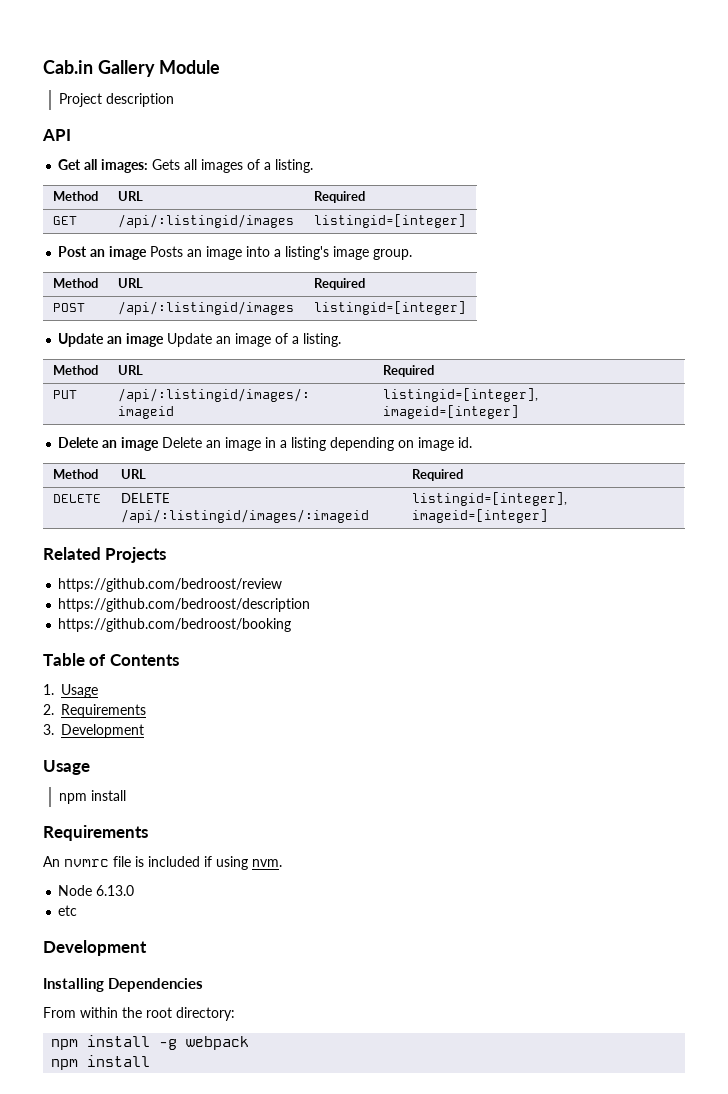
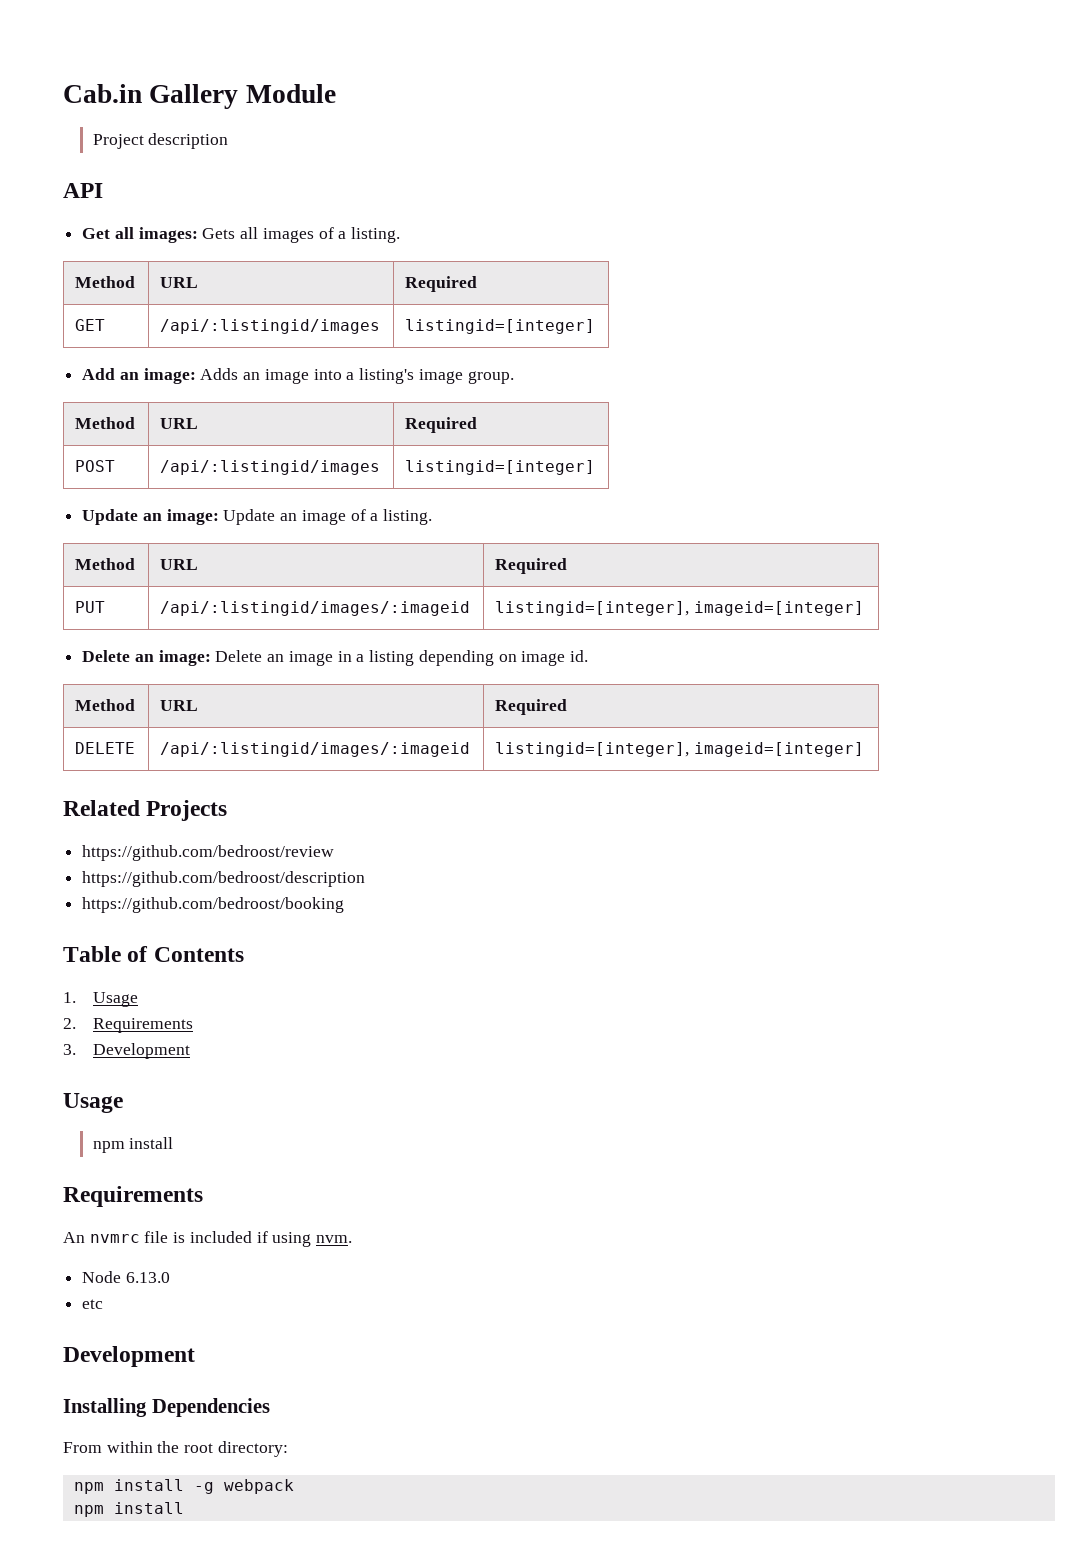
- Post an image Posts an image into a listing's image group.
+ Add an image: Adds an image into a listing's image group.
- Update an image Update an image of a listing.
+ Update an image: Update an image of a listing.
- Delete an image Delete an image in a listing depending on image id.
+ Delete an image: Delete an image in a listing depending on image id.
- DELETE | DELETE /api/:listingid/images/:imageid | listingid=[integer], imageid=[integer]
+ DELETE | /api/:listingid/images/:imageid | listingid=[integer], imageid=[integer]

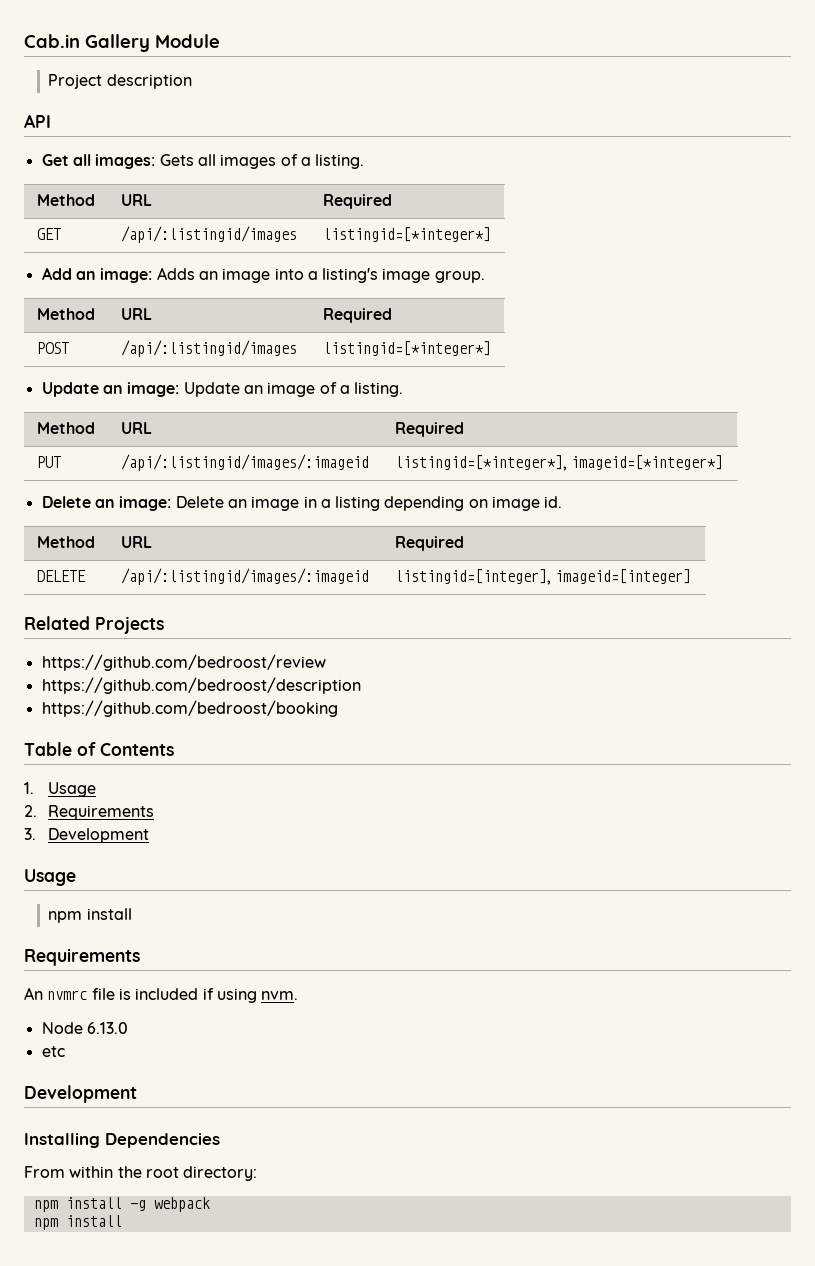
- GET | /api/:listingid/images | listingid=[integer]
+ GET | /api/:listingid/images | listingid=[*integer*]
- POST | /api/:listingid/images | listingid=[integer]
+ POST | /api/:listingid/images | listingid=[*integer*]
- PUT | /api/:listingid/images/:imageid | listingid=[integer], imageid=[integer]
+ PUT | /api/:listingid/images/:imageid | listingid=[*integer*], imageid=[*integer*]

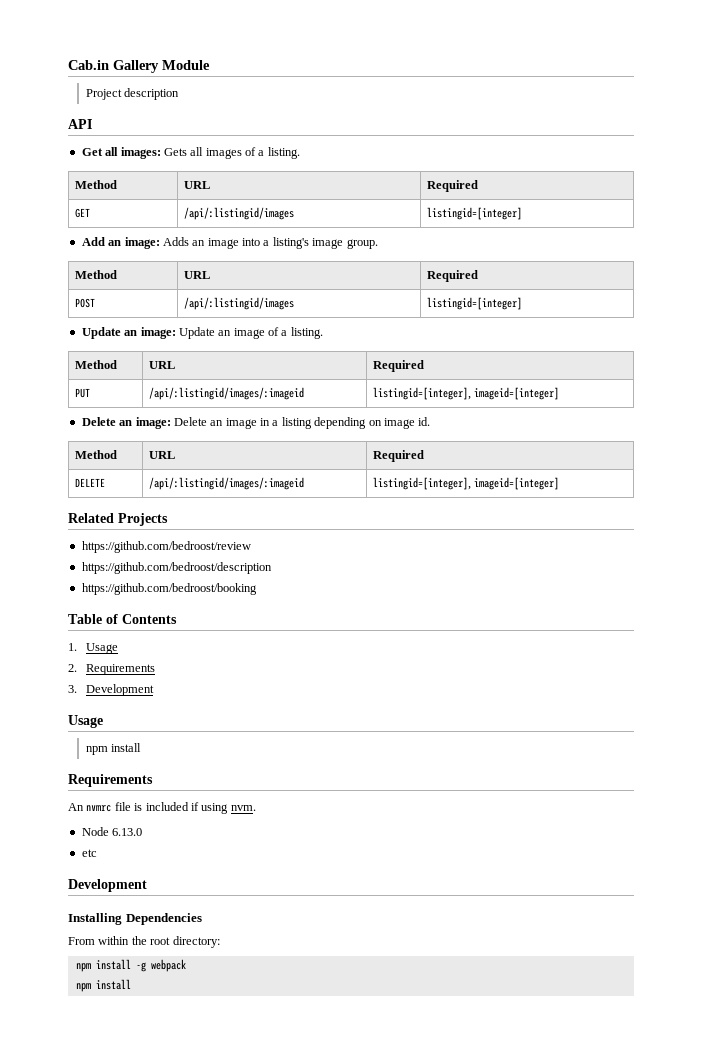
- GET | /api/:listingid/images | listingid=[*integer*]
+ GET | /api/:listingid/images | listingid=[integer]
- POST | /api/:listingid/images | listingid=[*integer*]
+ POST | /api/:listingid/images | listingid=[integer]
- PUT | /api/:listingid/images/:imageid | listingid=[*integer*], imageid=[*integer*]
+ PUT | /api/:listingid/images/:imageid | listingid=[integer], imageid=[integer]

